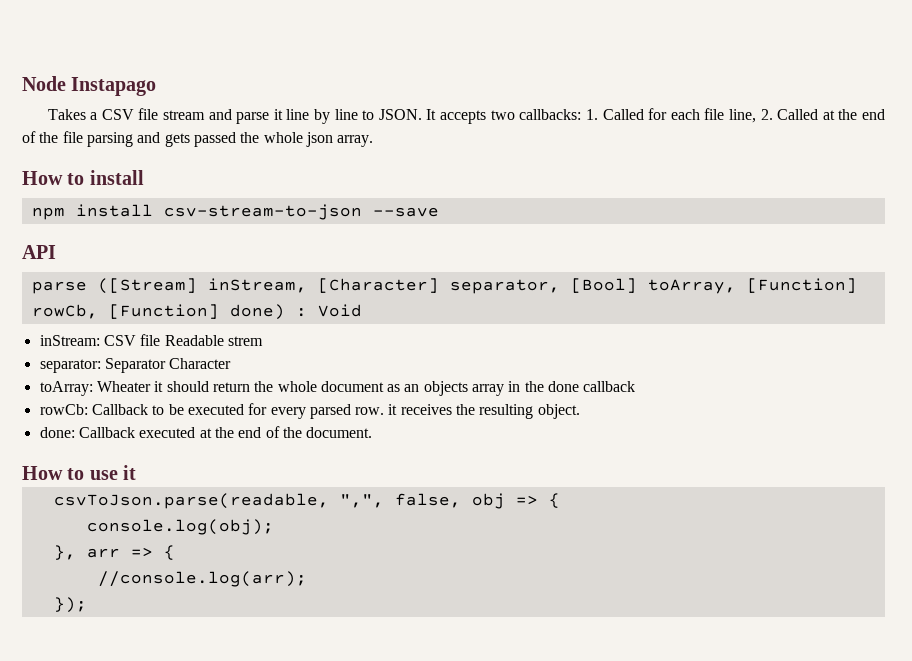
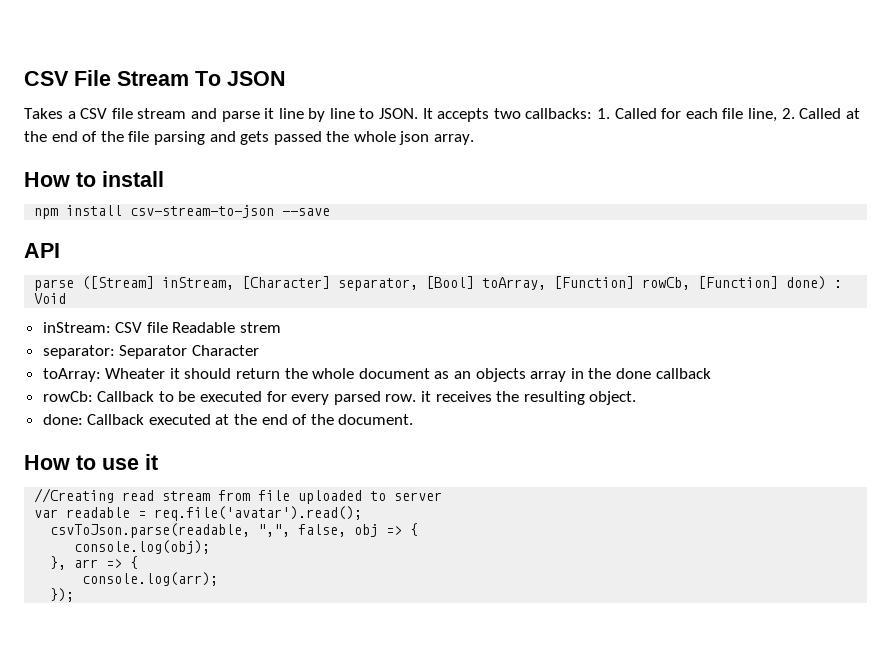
- Node Instapago
+ CSV File Stream To JSON
+ //Creating read stream from file uploaded to server
+ var readable = req.file('avatar').read();
- //console.log(arr);
+ console.log(arr);

